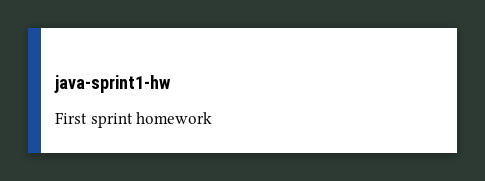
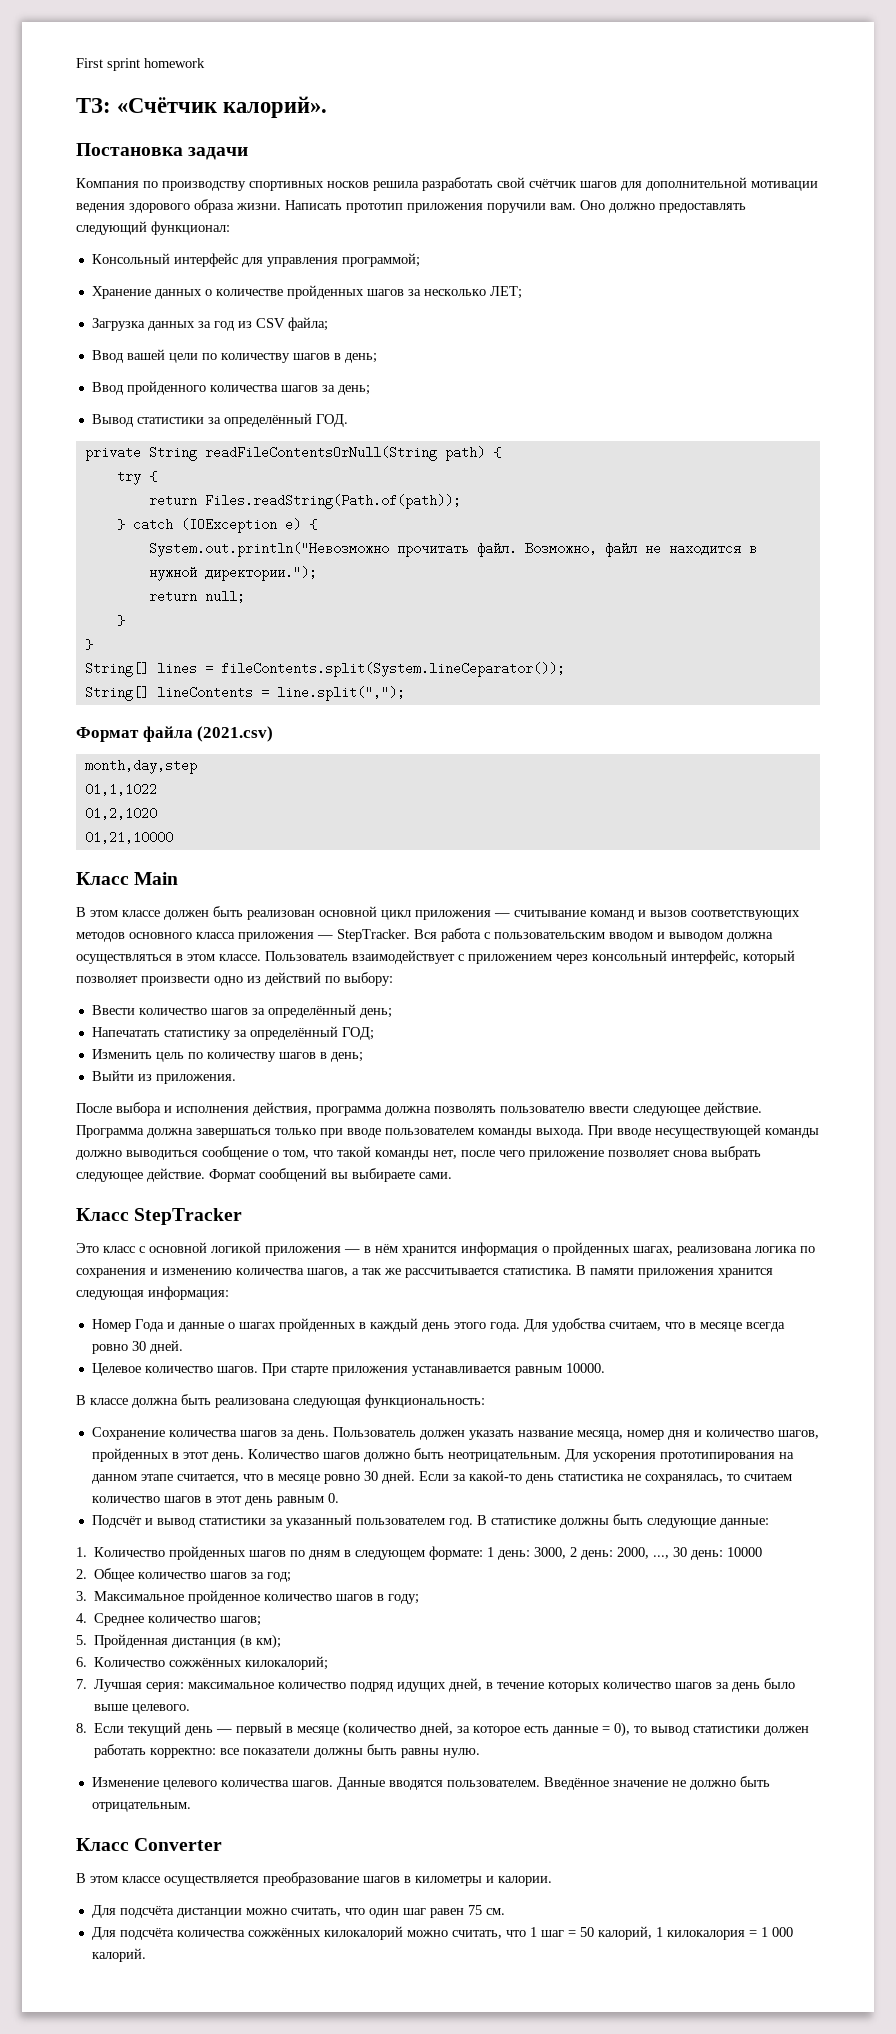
- java-sprint1-hw
+ ТЗ: «Счётчик калорий».
+ Постановка задачи
+ Компания по производству спортивных носков решила разработать свой счётчик шагов для дополнительной мотивации ведения здорового образа жизни. Написать прототип приложения поручили вам. Оно должно предоставлять следующий функционал:
+ Консольный интерфейс для управления программой;
+ Хранение данных о количестве пройденных шагов за несколько ЛЕТ;
+ Загрузка данных за год из CSV файла;
+ Ввод вашей цели по количеству шагов в день;
+ Ввод пройденного количества шагов за день;
+ Вывод статистики за определённый ГОД.
+ private String readFileContentsOrNull(String path) {
+ try {
+ return Files.readString(Path.of(path));
+ } catch (IOException e) {
+ System.out.println("Невозможно прочитать файл. Возможно, файл не находится в нужной директории.");
+ return null;
+ }
+ }
+ String[] lines = fileContents.split(System.lineCeparator());
+ String[] lineContents = line.split(",");
+ Формат файла (2021.csv)
+ month,day,step
+ 01,1,1022
+ 01,2,1020
+ 01,21,10000
+ Класс Main
+ В этом классе должен быть реализован основной цикл приложения — считывание команд и вызов соответствующих методов основного класса приложения — StepTracker. Вся работа с пользовательским вводом и выводом должна осуществляться в этом классе. Пользователь взаимодействует с приложением через консольный интерфейс, который позволяет произвести одно из действий по выбору:
+ Ввести количество шагов за определённый день;
+ Напечатать статистику за определённый ГОД;
+ Изменить цель по количеству шагов в день;
+ Выйти из приложения.
+ После выбора и исполнения действия, программа должна позволять пользователю ввести следующее действие. Программа должна завершаться только при вводе пользователем команды выхода. При вводе несуществующей команды должно выводиться сообщение о том, что такой команды нет, после чего приложение позволяет снова выбрать следующее действие. Формат сообщений вы выбираете сами.
+ Класс StepTracker
+ Это класс с основной логикой приложения — в нём хранится информация о пройденных шагах, реализована логика по сохранения и изменению количества шагов, а так же рассчитывается статистика. В памяти приложения хранится следующая информация:
+ Номер Года и данные о шагах пройденных в каждый день этого года. Для удобства считаем, что в месяце всегда ровно 30 дней.
+ Целевое количество шагов. При старте приложения устанавливается равным 10000.
+ В классе должна быть реализована следующая функциональность:
+ Сохранение количества шагов за день. Пользователь должен указать название месяца, номер дня и количество шагов, пройденных в этот день. Количество шагов должно быть неотрицательным. Для ускорения прототипирования на данном этапе считается, что в месяце ровно 30 дней. Если за какой-то день статистика не сохранялась, то считаем количество шагов в этот день равным 0.
+ Подсчёт и вывод статистики за указанный пользователем год. В статистике должны быть следующие данные:
+ 1. Количество пройденных шагов по дням в следующем формате: 1 день: 3000, 2 день: 2000, ..., 30 день: 10000
+ 2. Общее количество шагов за год;
+ 3. Максимальное пройденное количество шагов в году;
+ 4. Среднее количество шагов;
+ 5. Пройденная дистанция (в км);
+ 6. Количество сожжённых килокалорий;
+ 7. Лучшая серия: максимальное количество подряд идущих дней, в течение которых количество шагов за день было выше целевого.
+ 8. Если текущий день — первый в месяце (количество дней, за которое есть данные = 0), то вывод статистики должен работать корректно: все показатели должны быть равны нулю.
+ Изменение целевого количества шагов. Данные вводятся пользователем. Введённое значение не должно быть отрицательным.
+ Класс Converter
+ В этом классе осуществляется преобразование шагов в километры и калории.
+ Для подсчёта дистанции можно считать, что один шаг равен 75 см.
+ Для подсчёта количества сожжённых килокалорий можно считать, что 1 шаг = 50 калорий, 1 килокалория = 1 000 калорий.

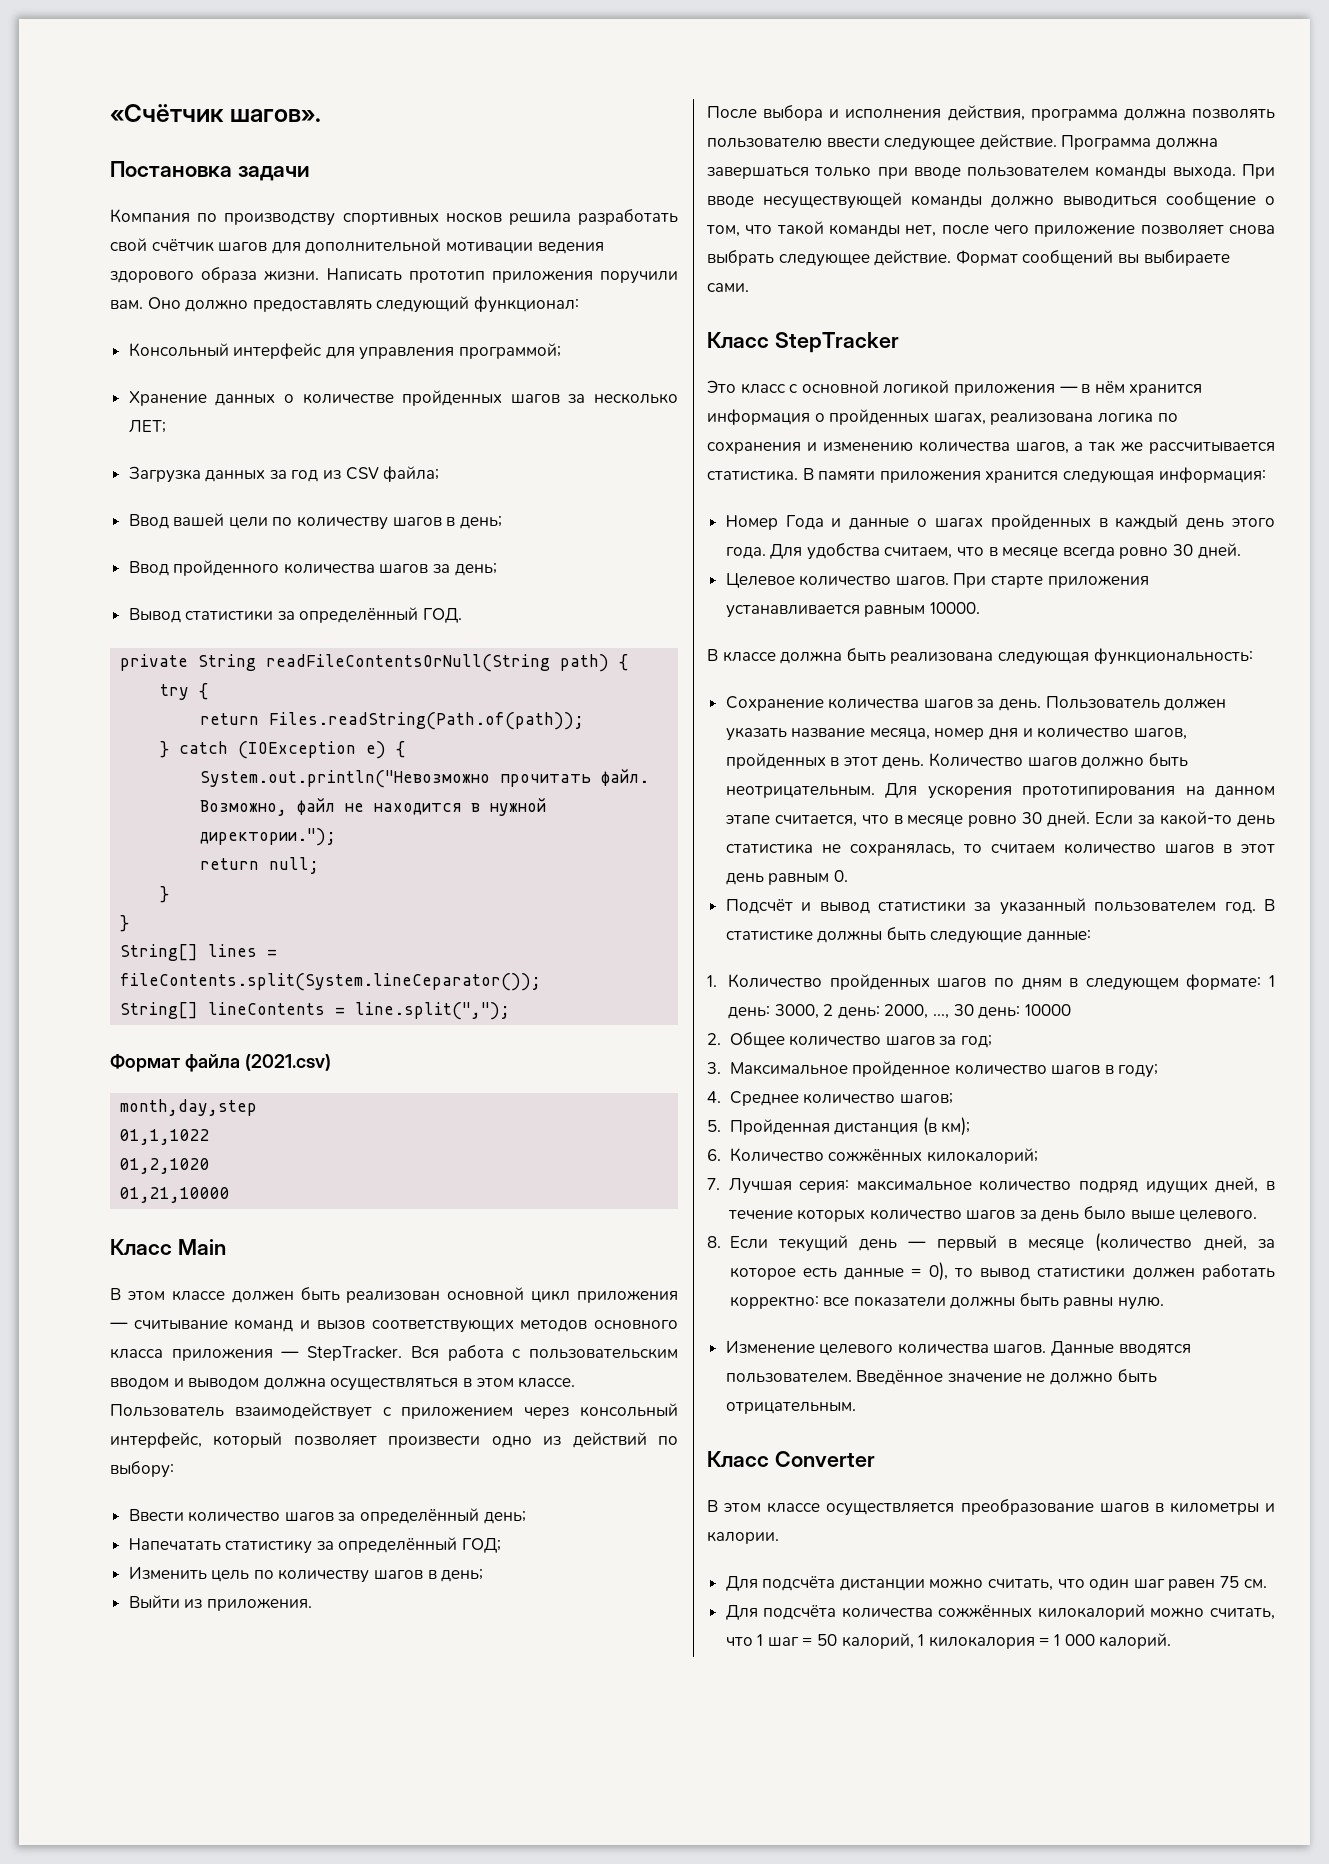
- First sprint homework
- ТЗ: «Счётчик калорий».
+ «Счётчик шагов».

